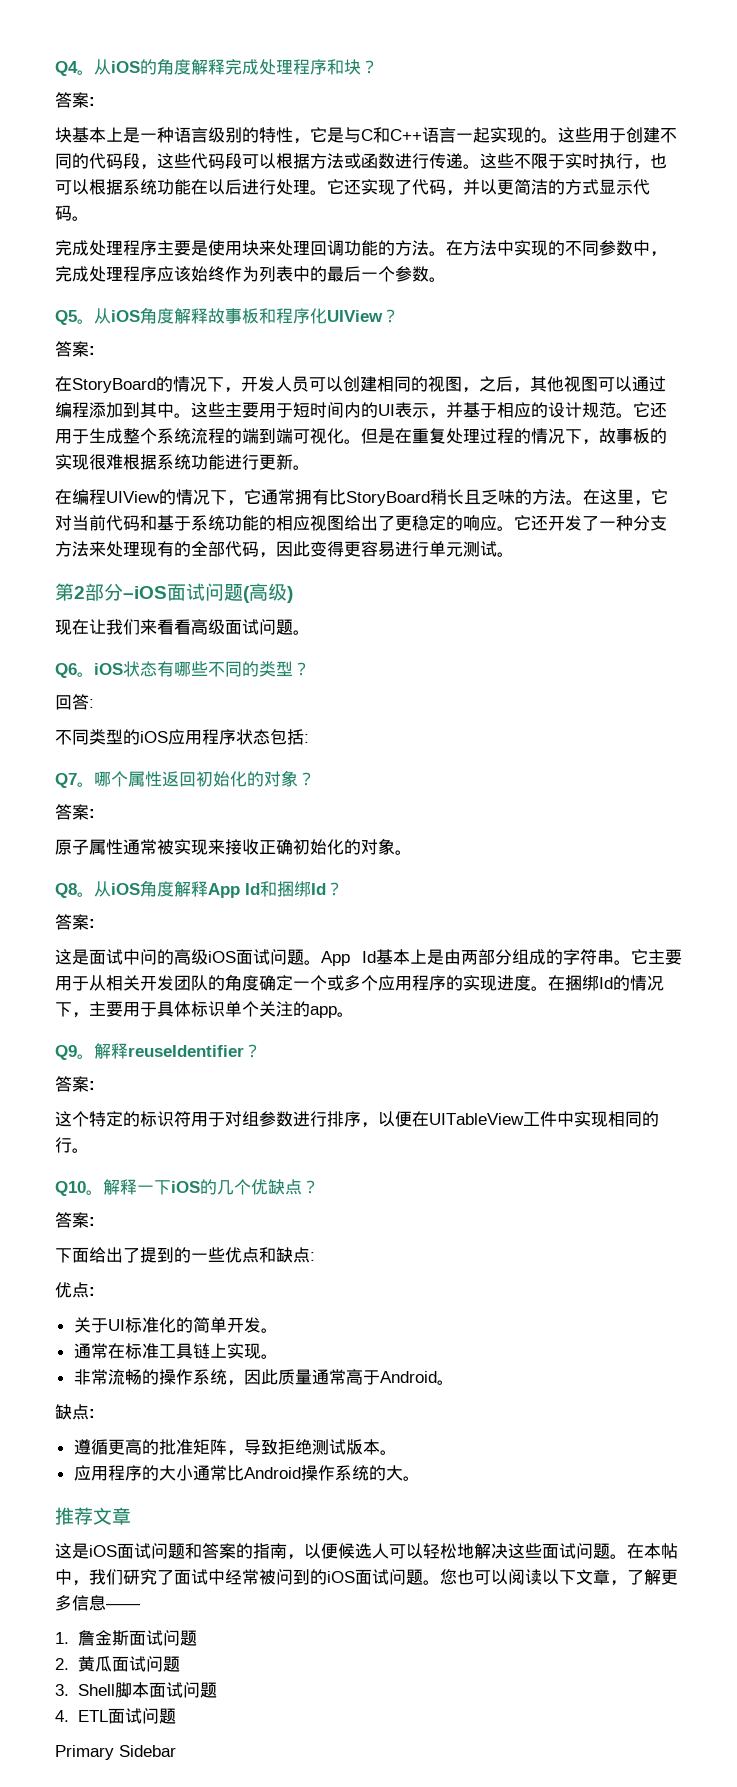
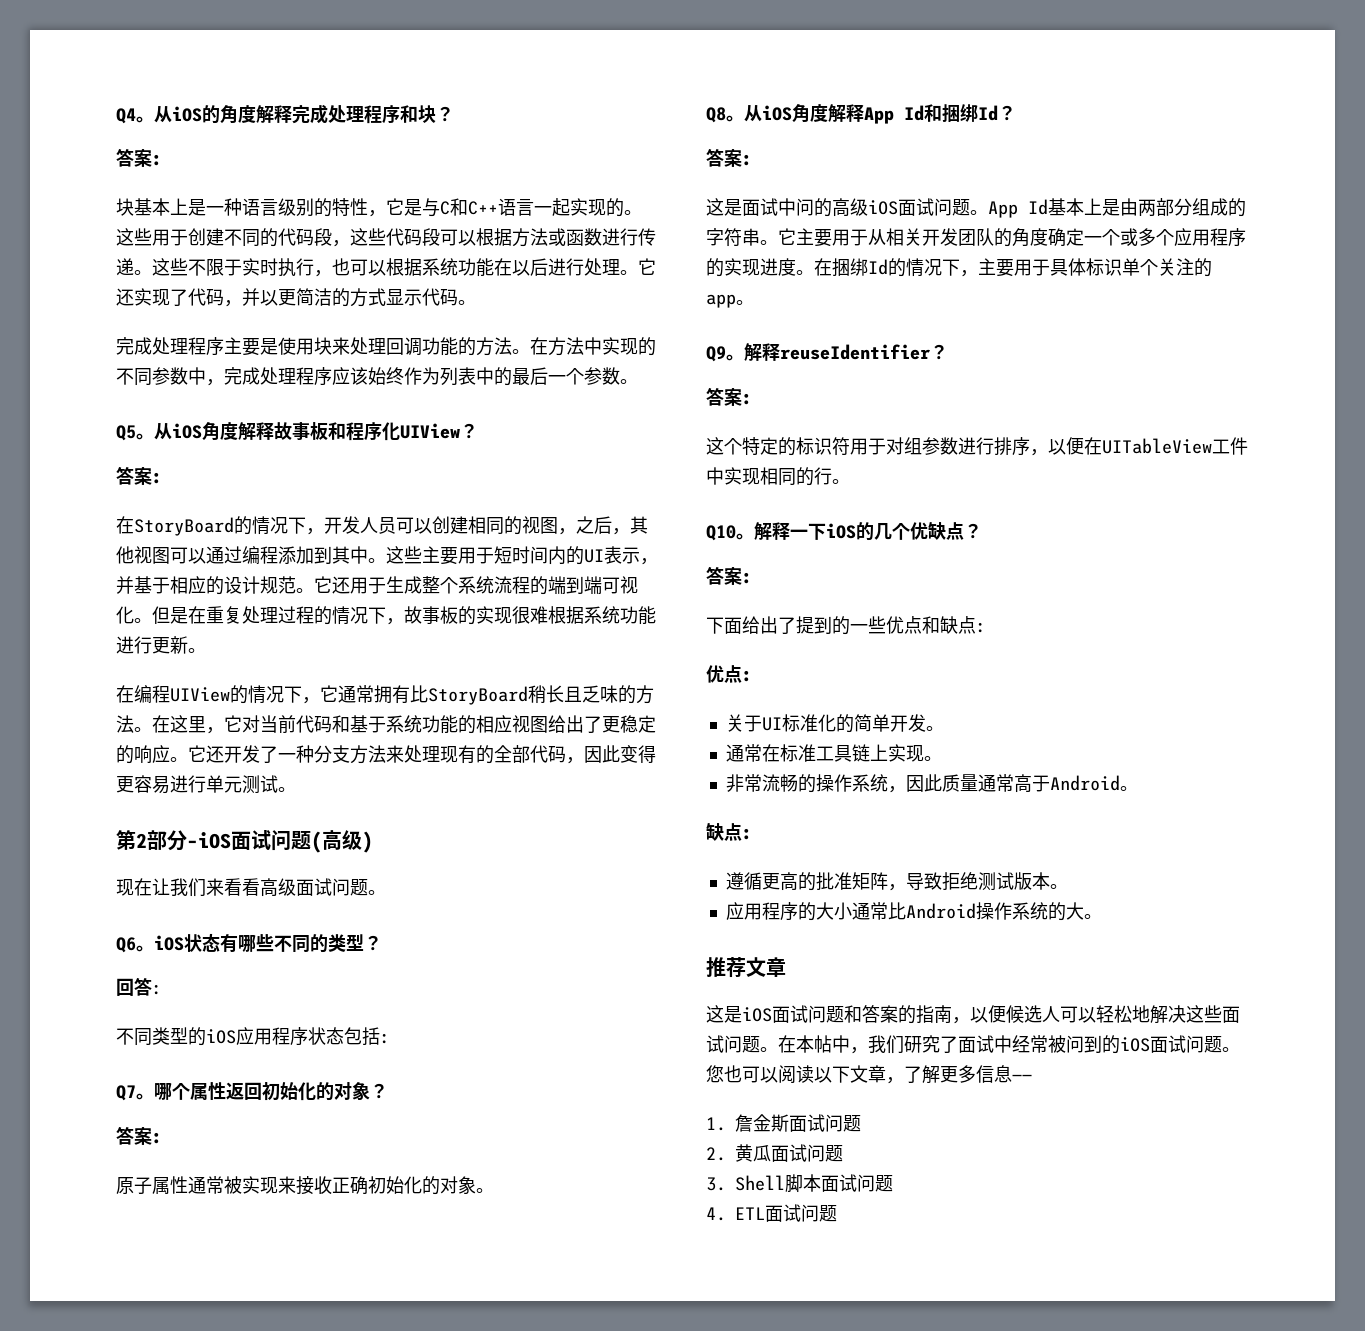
- Primary Sidebar

